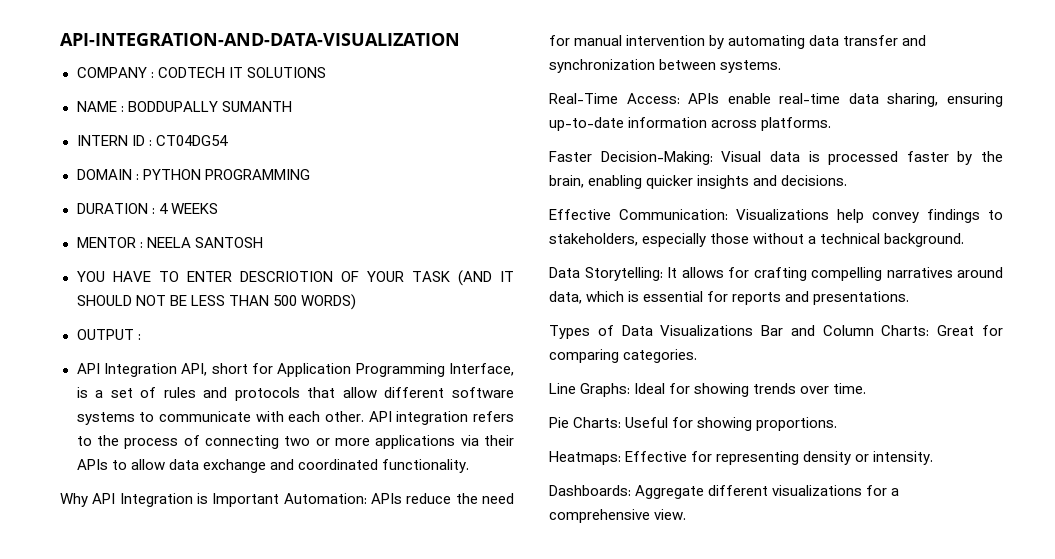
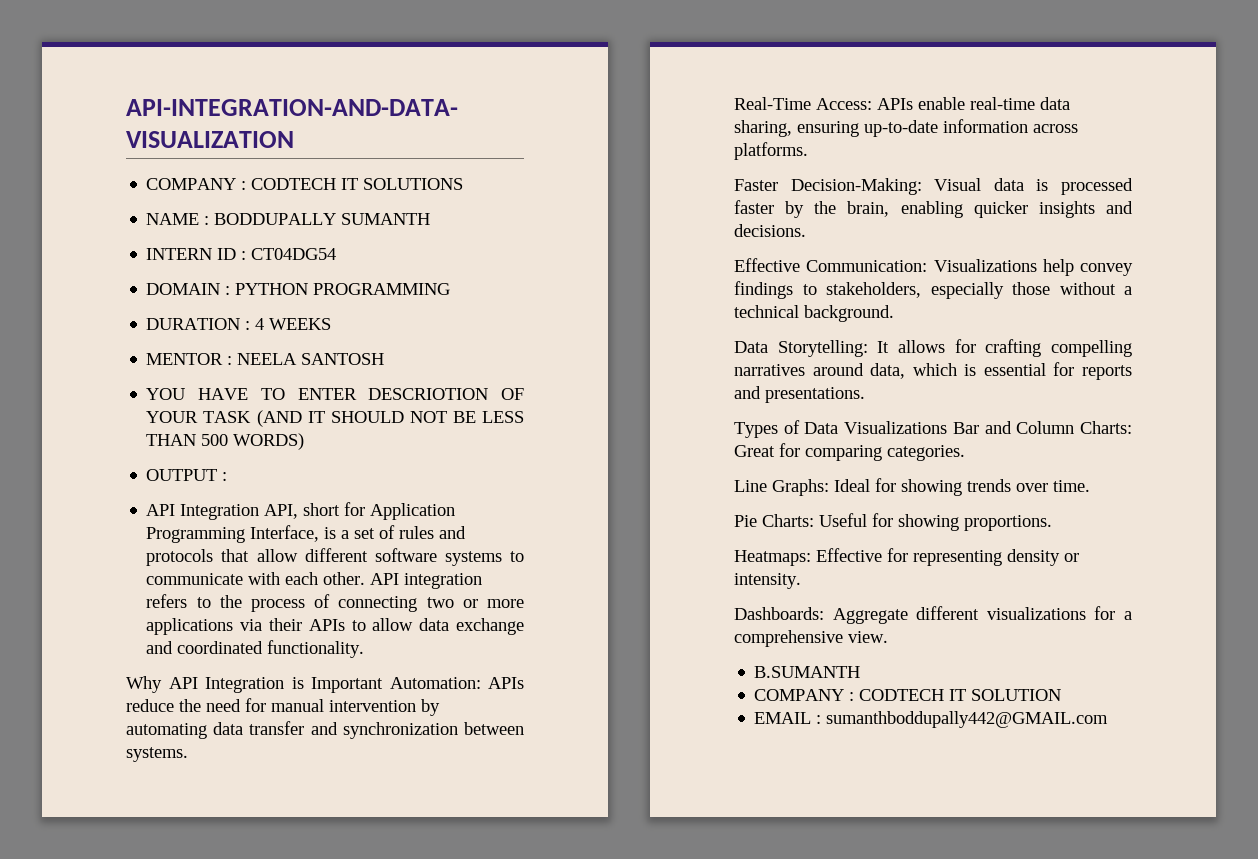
+ B.SUMANTH
+ COMPANY : CODTECH IT SOLUTION
+ EMAIL : sumanthboddupally442@GMAIL.com

